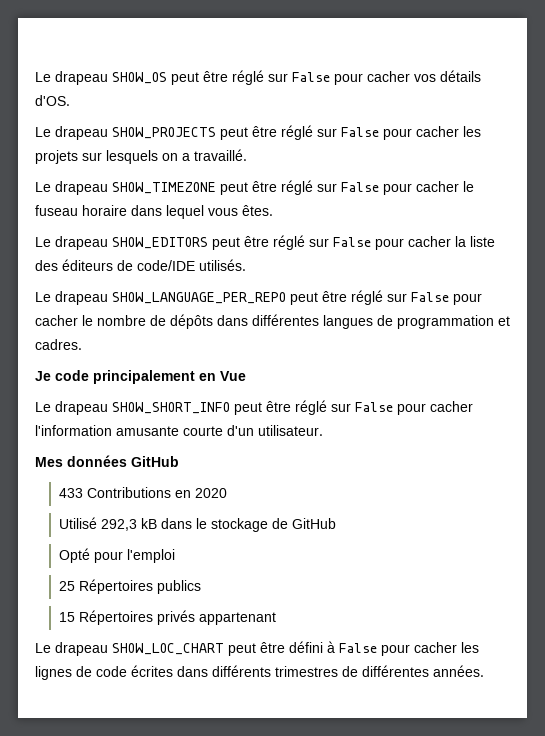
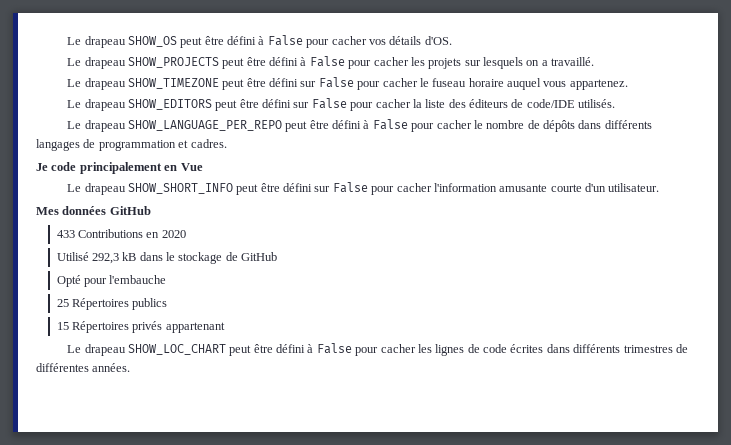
- Le drapeau SHOW_OS peut être réglé sur False pour cacher vos détails d'OS.
+ Le drapeau SHOW_OS peut être défini à False pour cacher vos détails d'OS.
- Le drapeau SHOW_PROJECTS peut être réglé sur False pour cacher les projets sur lesquels on a travaillé.
+ Le drapeau SHOW_PROJECTS peut être défini à False pour cacher les projets sur lesquels on a travaillé.
- Le drapeau SHOW_TIMEZONE peut être réglé sur False pour cacher le fuseau horaire dans lequel vous êtes.
+ Le drapeau SHOW_TIMEZONE peut être défini sur False pour cacher le fuseau horaire auquel vous appartenez.
- Le drapeau SHOW_EDITORS peut être réglé sur False pour cacher la liste des éditeurs de code/IDE utilisés.
+ Le drapeau SHOW_EDITORS peut être défini sur False pour cacher la liste des éditeurs de code/IDE utilisés.
- Le drapeau SHOW_LANGUAGE_PER_REPO peut être réglé sur False pour cacher le nombre de dépôts dans différentes langues de programmation et cadres.
+ Le drapeau SHOW_LANGUAGE_PER_REPO peut être défini à False pour cacher le nombre de dépôts dans différents langages de programmation et cadres.
- Le drapeau SHOW_SHORT_INFO peut être réglé sur False pour cacher l'information amusante courte d'un utilisateur.
+ Le drapeau SHOW_SHORT_INFO peut être défini sur False pour cacher l'information amusante courte d'un utilisateur.
- Opté pour l'emploi
+ Opté pour l'embauche

